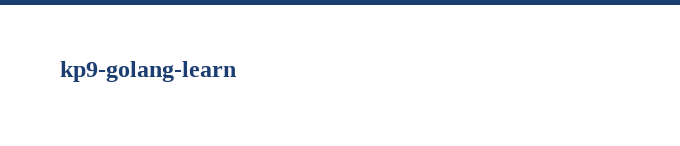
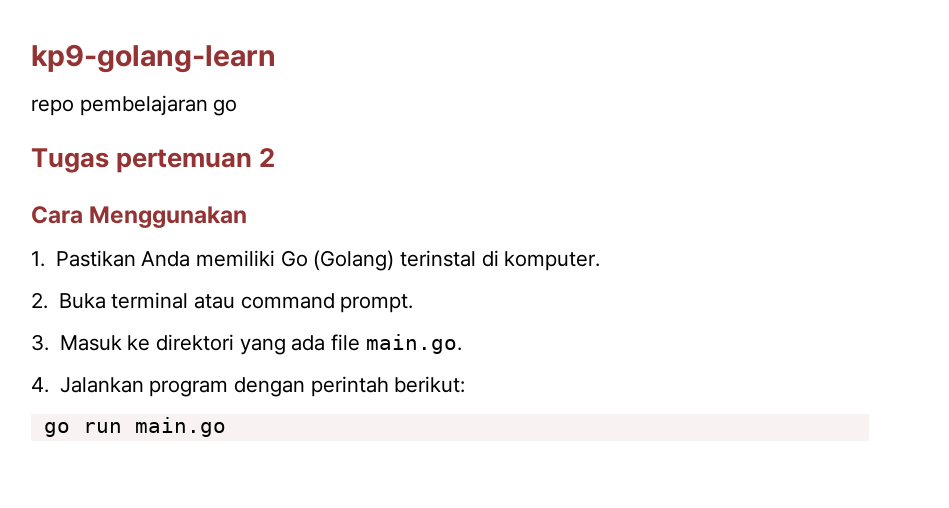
+ repo pembelajaran go
+ Tugas pertemuan 2
+ Cara Menggunakan
+ 1. Pastikan Anda memiliki Go (Golang) terinstal di komputer.
+ 2. Buka terminal atau command prompt.
+ 3. Masuk ke direktori yang ada file main.go.
+ 4. Jalankan program dengan perintah berikut:
+ go run main.go

